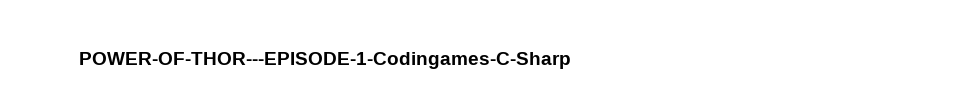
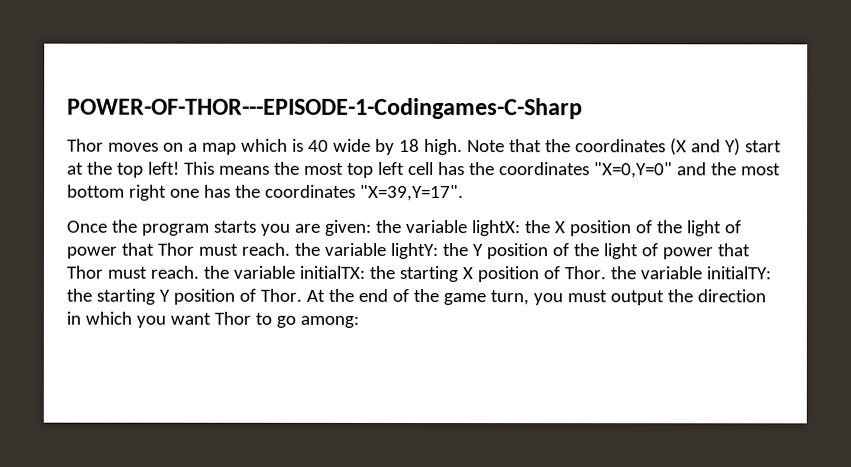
+ Thor moves on a map which is 40 wide by 18 high. Note that the coordinates (X and Y) start at the top left! This means the most top left cell has the coordinates "X=0,Y=0" and the most bottom right one has the coordinates "X=39,Y=17".
+ Once the program starts you are given: the variable lightX: the X position of the light of power that Thor must reach. the variable lightY: the Y position of the light of power that Thor must reach. the variable initialTX: the starting X position of Thor. the variable initialTY: the starting Y position of Thor. At the end of the game turn, you must output the direction in which you want Thor to go among:

